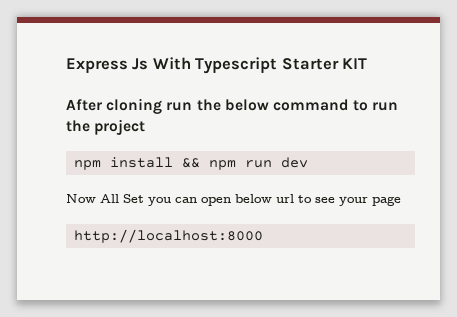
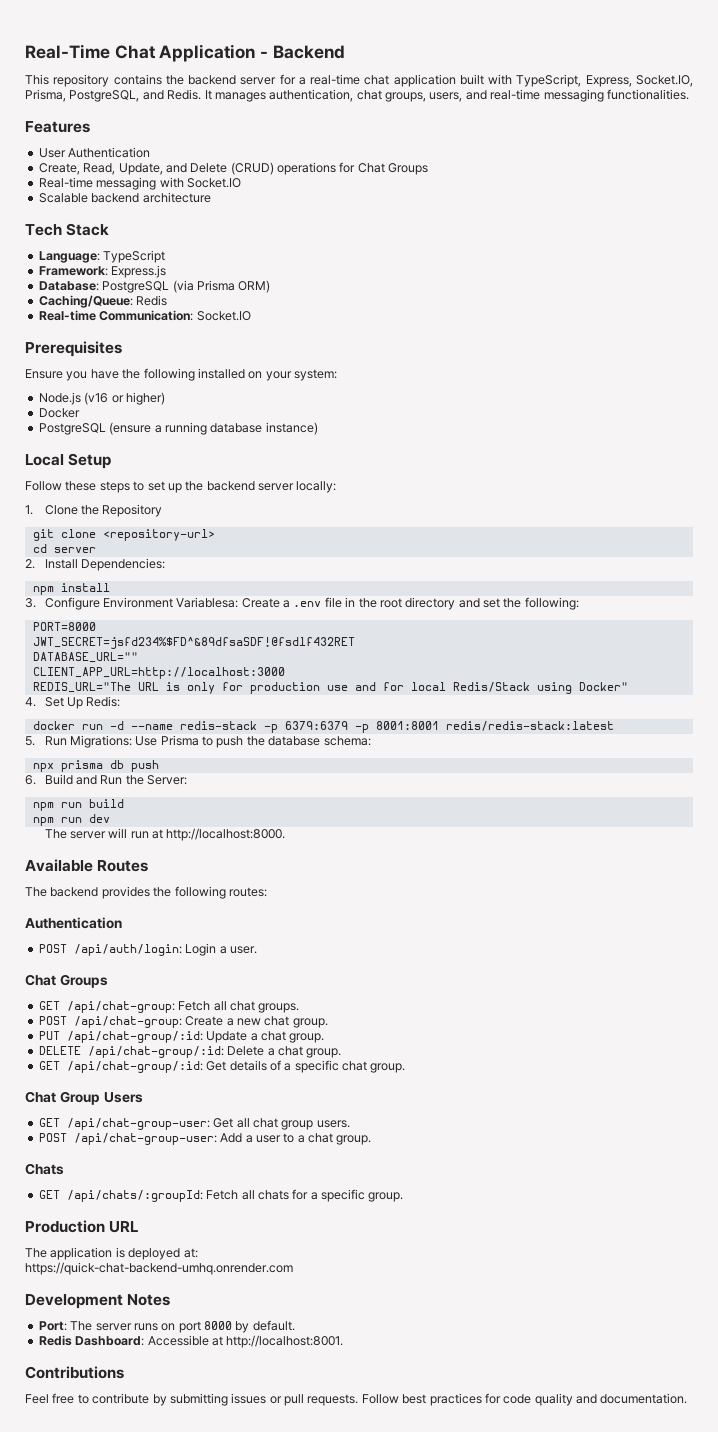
- Express Js With Typescript Starter KIT
- After cloning run the below command to run the project
- npm install && npm run dev
- Now All Set you can open below url to see your page
- http://localhost:8000
+ Real-Time Chat Application - Backend
+ This repository contains the backend server for a real-time chat application built with TypeScript, Express, Socket.IO, Prisma, PostgreSQL, and Redis. It manages authentication, chat groups, users, and real-time messaging functionalities.
+ Features
+ User Authentication
+ Create, Read, Update, and Delete (CRUD) operations for Chat Groups
+ Real-time messaging with Socket.IO
+ Scalable backend architecture
+ Tech Stack
+ Language: TypeScript
+ Framework: Express.js
+ Database: PostgreSQL (via Prisma ORM)
+ Caching/Queue: Redis
+ Real-time Communication: Socket.IO
+ Prerequisites
+ Ensure you have the following installed on your system:
+ Node.js (v16 or higher)
+ Docker
+ PostgreSQL (ensure a running database instance)
+ Local Setup
+ Follow these steps to set up the backend server locally:
+ 1. Clone the Repository
+ git clone <repository-url>
+ cd server
+ 2. Install Dependencies:
+ npm install
+ 3. Configure Environment Variablesa: Create a .env file in the root directory and set the following:
+ PORT=8000
+ JWT_SECRET=jsfd234%$FD^&89dfsaSDF!@fsdlf432RET
+ DATABASE_URL=""
+ CLIENT_APP_URL=http://localhost:3000
+ REDIS_URL="The URL is only for production use and for local Redis/Stack using Docker"
+ 4. Set Up Redis:
+ docker run -d --name redis-stack -p 6379:6379 -p 8001:8001 redis/redis-stack:latest
+ 5. Run Migrations: Use Prisma to push the database schema:
+ npx prisma db push
+ 6. Build and Run the Server:
+ npm run build
+ npm run dev
+ The server will run at http://localhost:8000.
+ Available Routes
+ The backend provides the following routes:
+ Authentication
+ POST /api/auth/login: Login a user.
+ Chat Groups
+ GET /api/chat-group: Fetch all chat groups.
+ POST /api/chat-group: Create a new chat group.
+ PUT /api/chat-group/:id: Update a chat group.
+ DELETE /api/chat-group/:id: Delete a chat group.
+ GET /api/chat-group/:id: Get details of a specific chat group.
+ Chat Group Users
+ GET /api/chat-group-user: Get all chat group users.
+ POST /api/chat-group-user: Add a user to a chat group.
+ Chats
+ GET /api/chats/:groupId: Fetch all chats for a specific group.
+ Production URL
+ The application is deployed at:
+ https://quick-chat-backend-umhq.onrender.com
+ Development Notes
+ Port: The server runs on port 8000 by default.
+ Redis Dashboard: Accessible at http://localhost:8001.
+ Contributions
+ Feel free to contribute by submitting issues or pull requests. Follow best practices for code quality and documentation.

